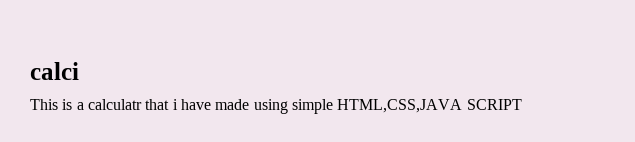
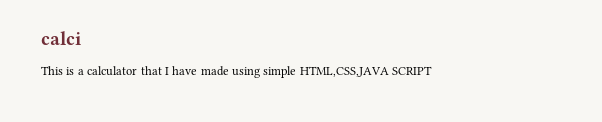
- This is a calculatr that i have made using simple HTML,CSS,JAVA SCRIPT
+ This is a calculator that I have made using simple HTML,CSS,JAVA SCRIPT

